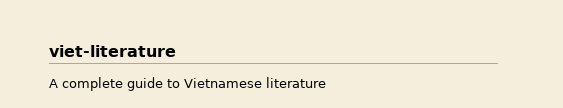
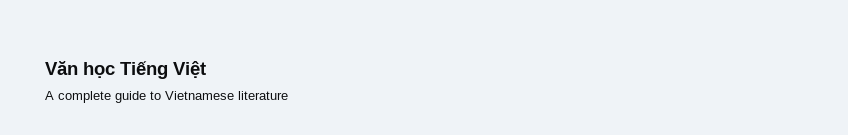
- viet-literature
+ Văn học Tiếng Việt

